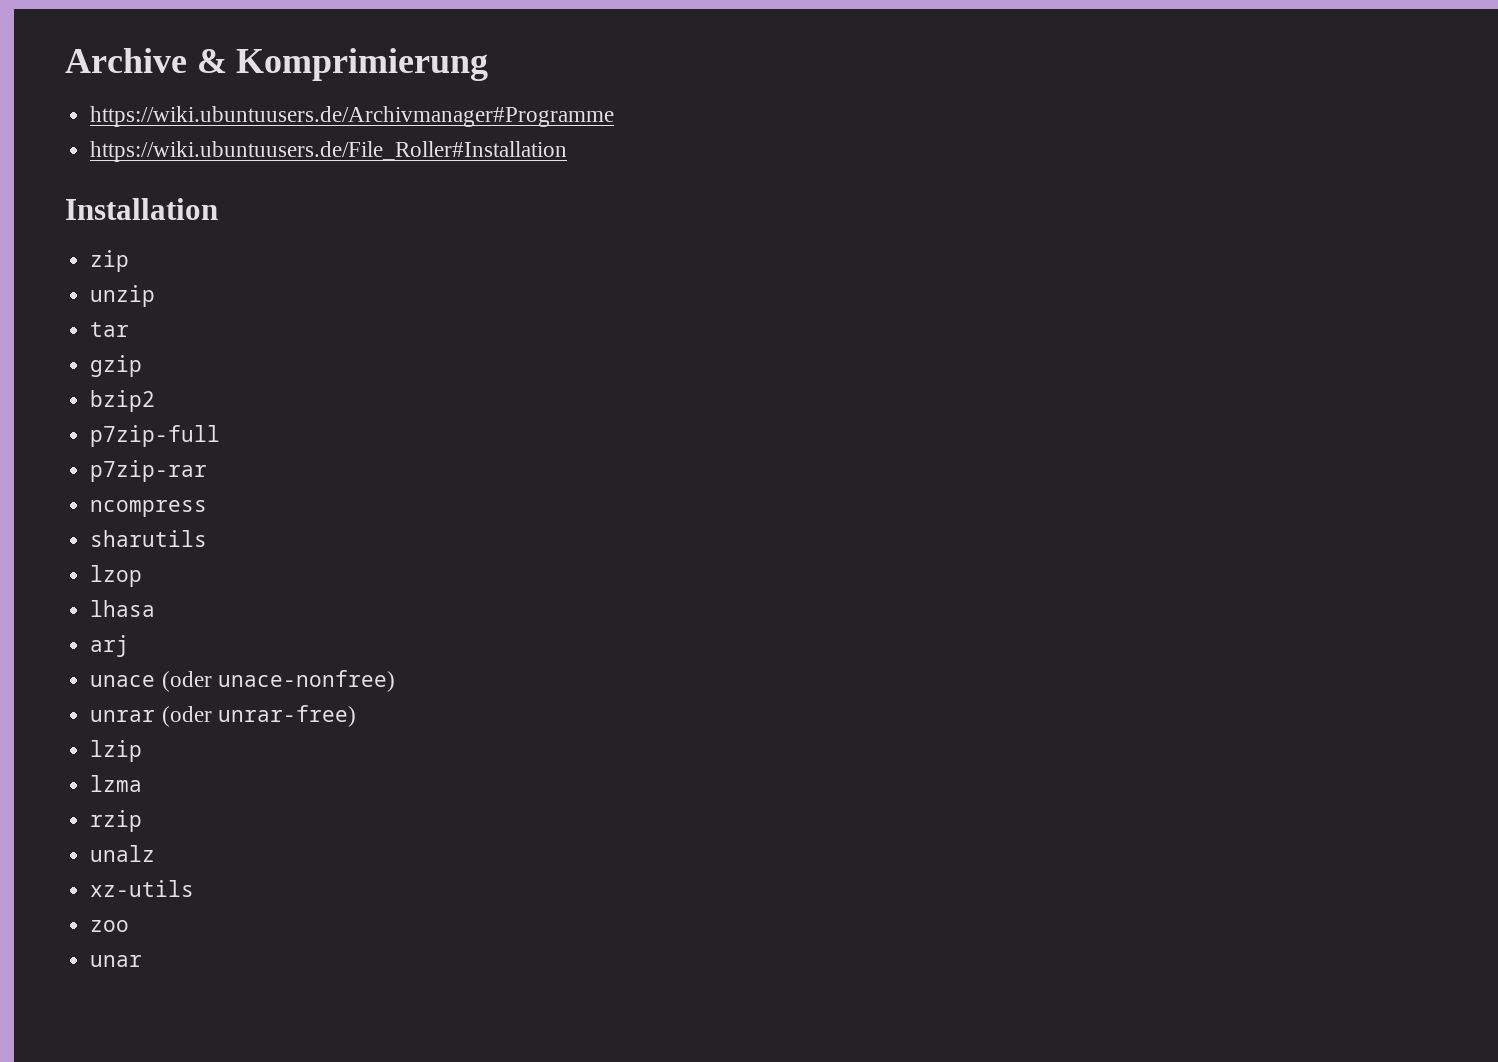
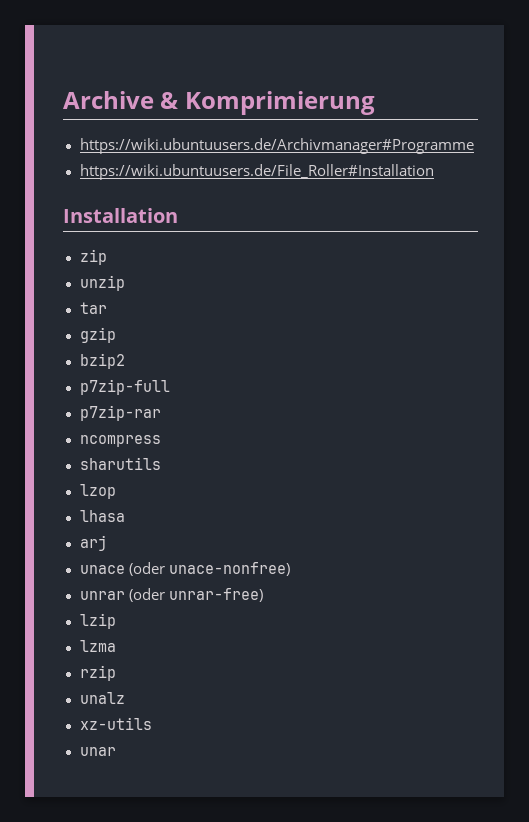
- zoo

